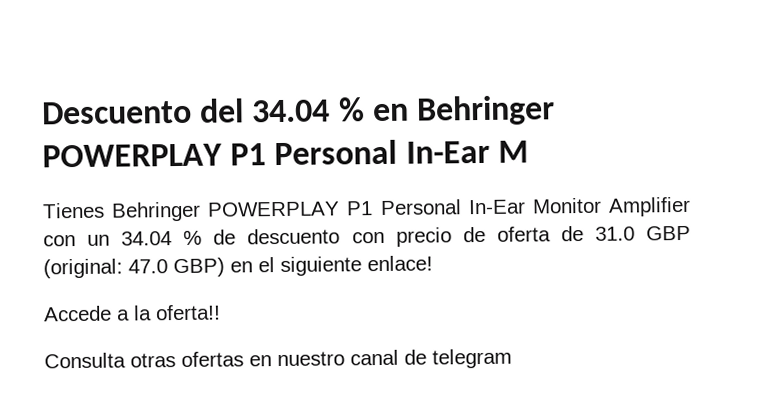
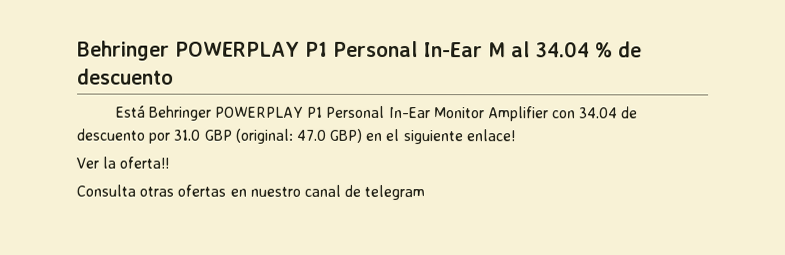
- Descuento del 34.04 % en Behringer POWERPLAY P1 Personal In-Ear M
- Tienes Behringer POWERPLAY P1 Personal In-Ear Monitor Amplifier con un 34.04 % de descuento con precio de oferta de 31.0 GBP (original: 47.0 GBP) en el siguiente enlace!
+ Behringer POWERPLAY P1 Personal In-Ear M al 34.04 % de descuento
+ Está Behringer POWERPLAY P1 Personal In-Ear Monitor Amplifier con 34.04 de descuento por 31.0 GBP (original: 47.0 GBP) en el siguiente enlace!
- Accede a la oferta!!
+ Ver la oferta!!

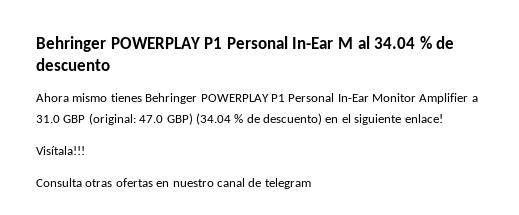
- Está Behringer POWERPLAY P1 Personal In-Ear Monitor Amplifier con 34.04 de descuento por 31.0 GBP (original: 47.0 GBP) en el siguiente enlace!
+ Ahora mismo tienes Behringer POWERPLAY P1 Personal In-Ear Monitor Amplifier a 31.0 GBP (original: 47.0 GBP) (34.04 % de descuento) en el siguiente enlace!
- Ver la oferta!!
+ Visítala!!!

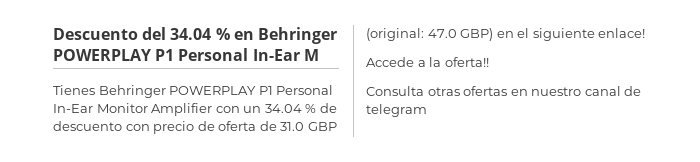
- Behringer POWERPLAY P1 Personal In-Ear M al 34.04 % de descuento
- Ahora mismo tienes Behringer POWERPLAY P1 Personal In-Ear Monitor Amplifier a 31.0 GBP (original: 47.0 GBP) (34.04 % de descuento) en el siguiente enlace!
+ Descuento del 34.04 % en Behringer POWERPLAY P1 Personal In-Ear M
+ Tienes Behringer POWERPLAY P1 Personal In-Ear Monitor Amplifier con un 34.04 % de descuento con precio de oferta de 31.0 GBP (original: 47.0 GBP) en el siguiente enlace!
- Visítala!!!
+ Accede a la oferta!!

